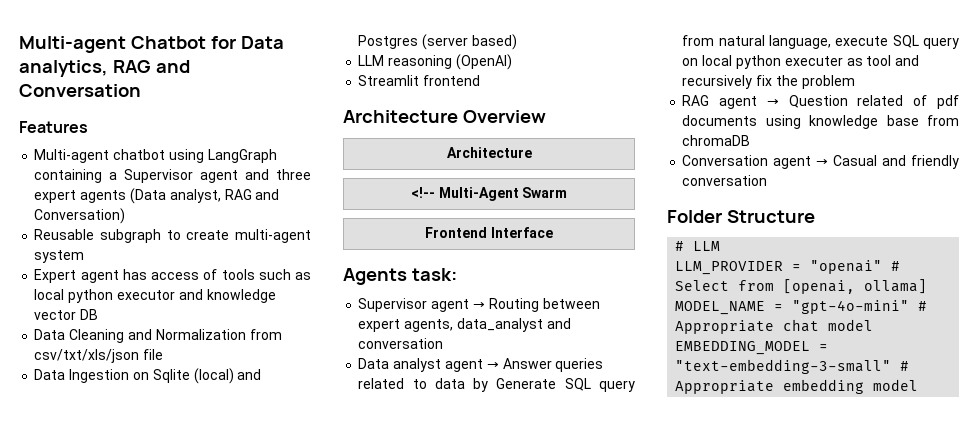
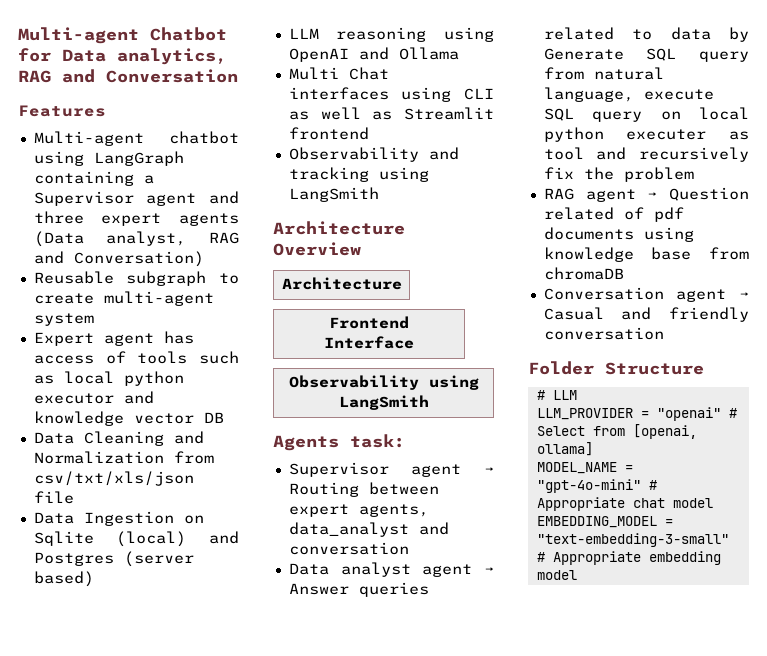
- LLM reasoning (OpenAI)
- Streamlit frontend
+ LLM reasoning using OpenAI and Ollama
+ Multi Chat interfaces using CLI as well as Streamlit frontend
+ Observability and tracking using LangSmith
- <!-- Multi-Agent Swarm
+ Observability using LangSmith

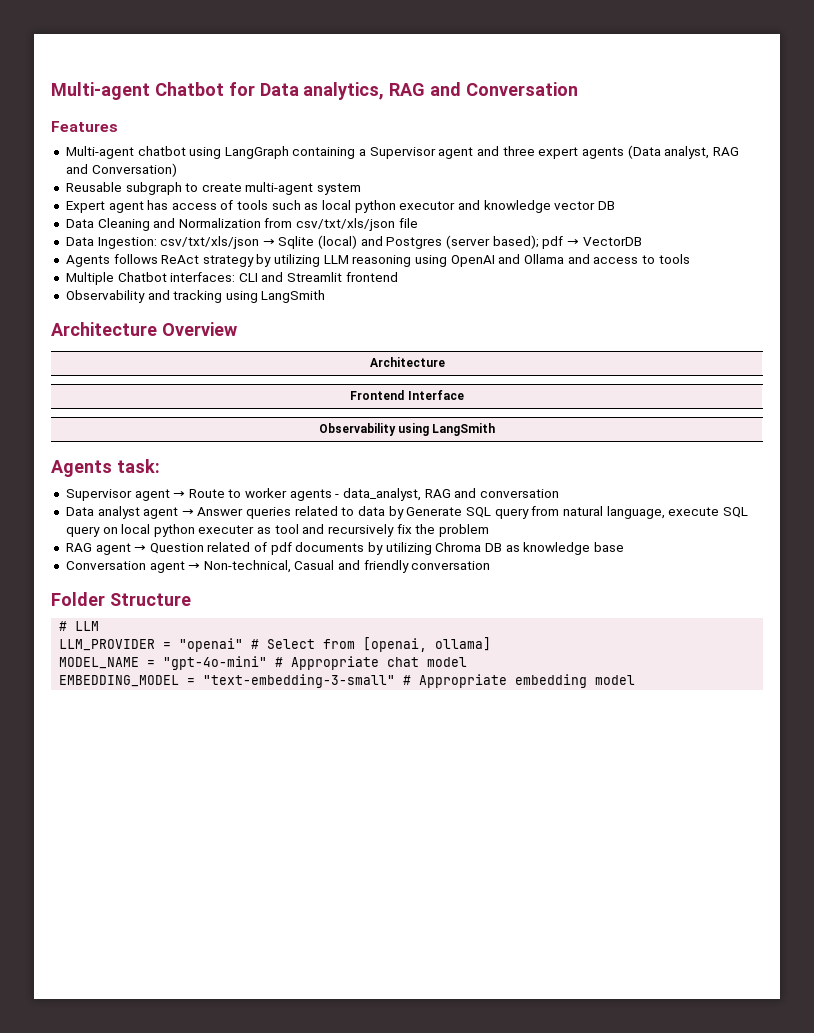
- Data Ingestion on Sqlite (local) and Postgres (server based)
- LLM reasoning using OpenAI and Ollama
- Multi Chat interfaces using CLI as well as Streamlit frontend
+ Data Ingestion: csv/txt/xls/json → Sqlite (local) and Postgres (server based); pdf → VectorDB
+ Agents follows ReAct strategy by utilizing LLM reasoning using OpenAI and Ollama and access to tools
+ Multiple Chatbot interfaces: CLI and Streamlit frontend
- Supervisor agent → Routing between expert agents, data_analyst and conversation
+ Supervisor agent → Route to worker agents - data_analyst, RAG and conversation
- RAG agent → Question related of pdf documents using knowledge base from chromaDB
+ RAG agent → Question related of pdf documents by utilizing Chroma DB as knowledge base
- Conversation agent → Casual and friendly conversation
+ Conversation agent → Non-technical, Casual and friendly conversation

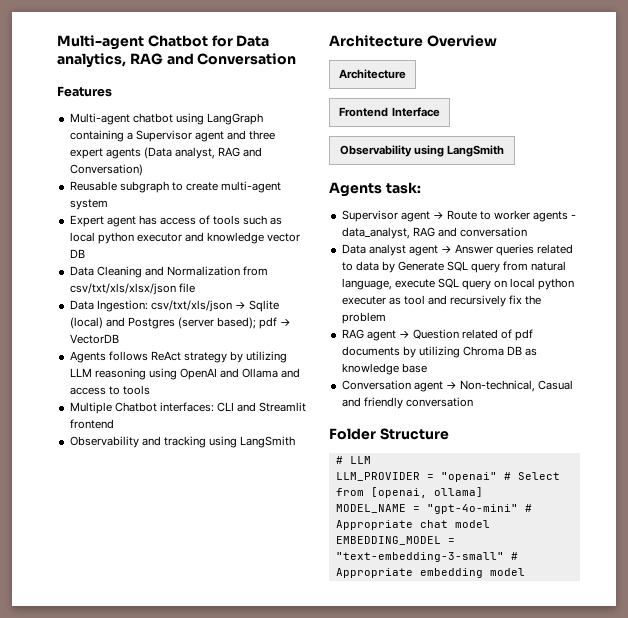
- Data Cleaning and Normalization from csv/txt/xls/json file
+ Data Cleaning and Normalization from csv/txt/xls/xlsx/json file

